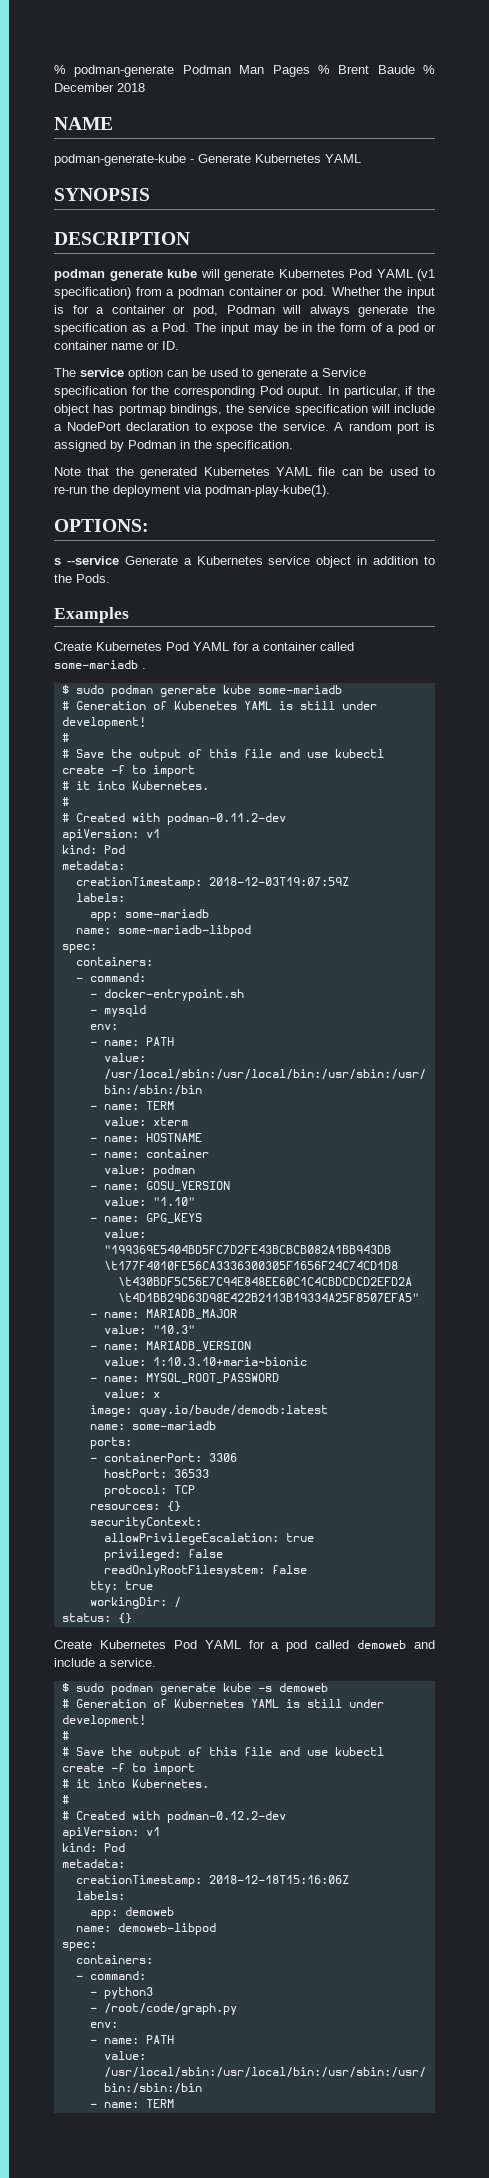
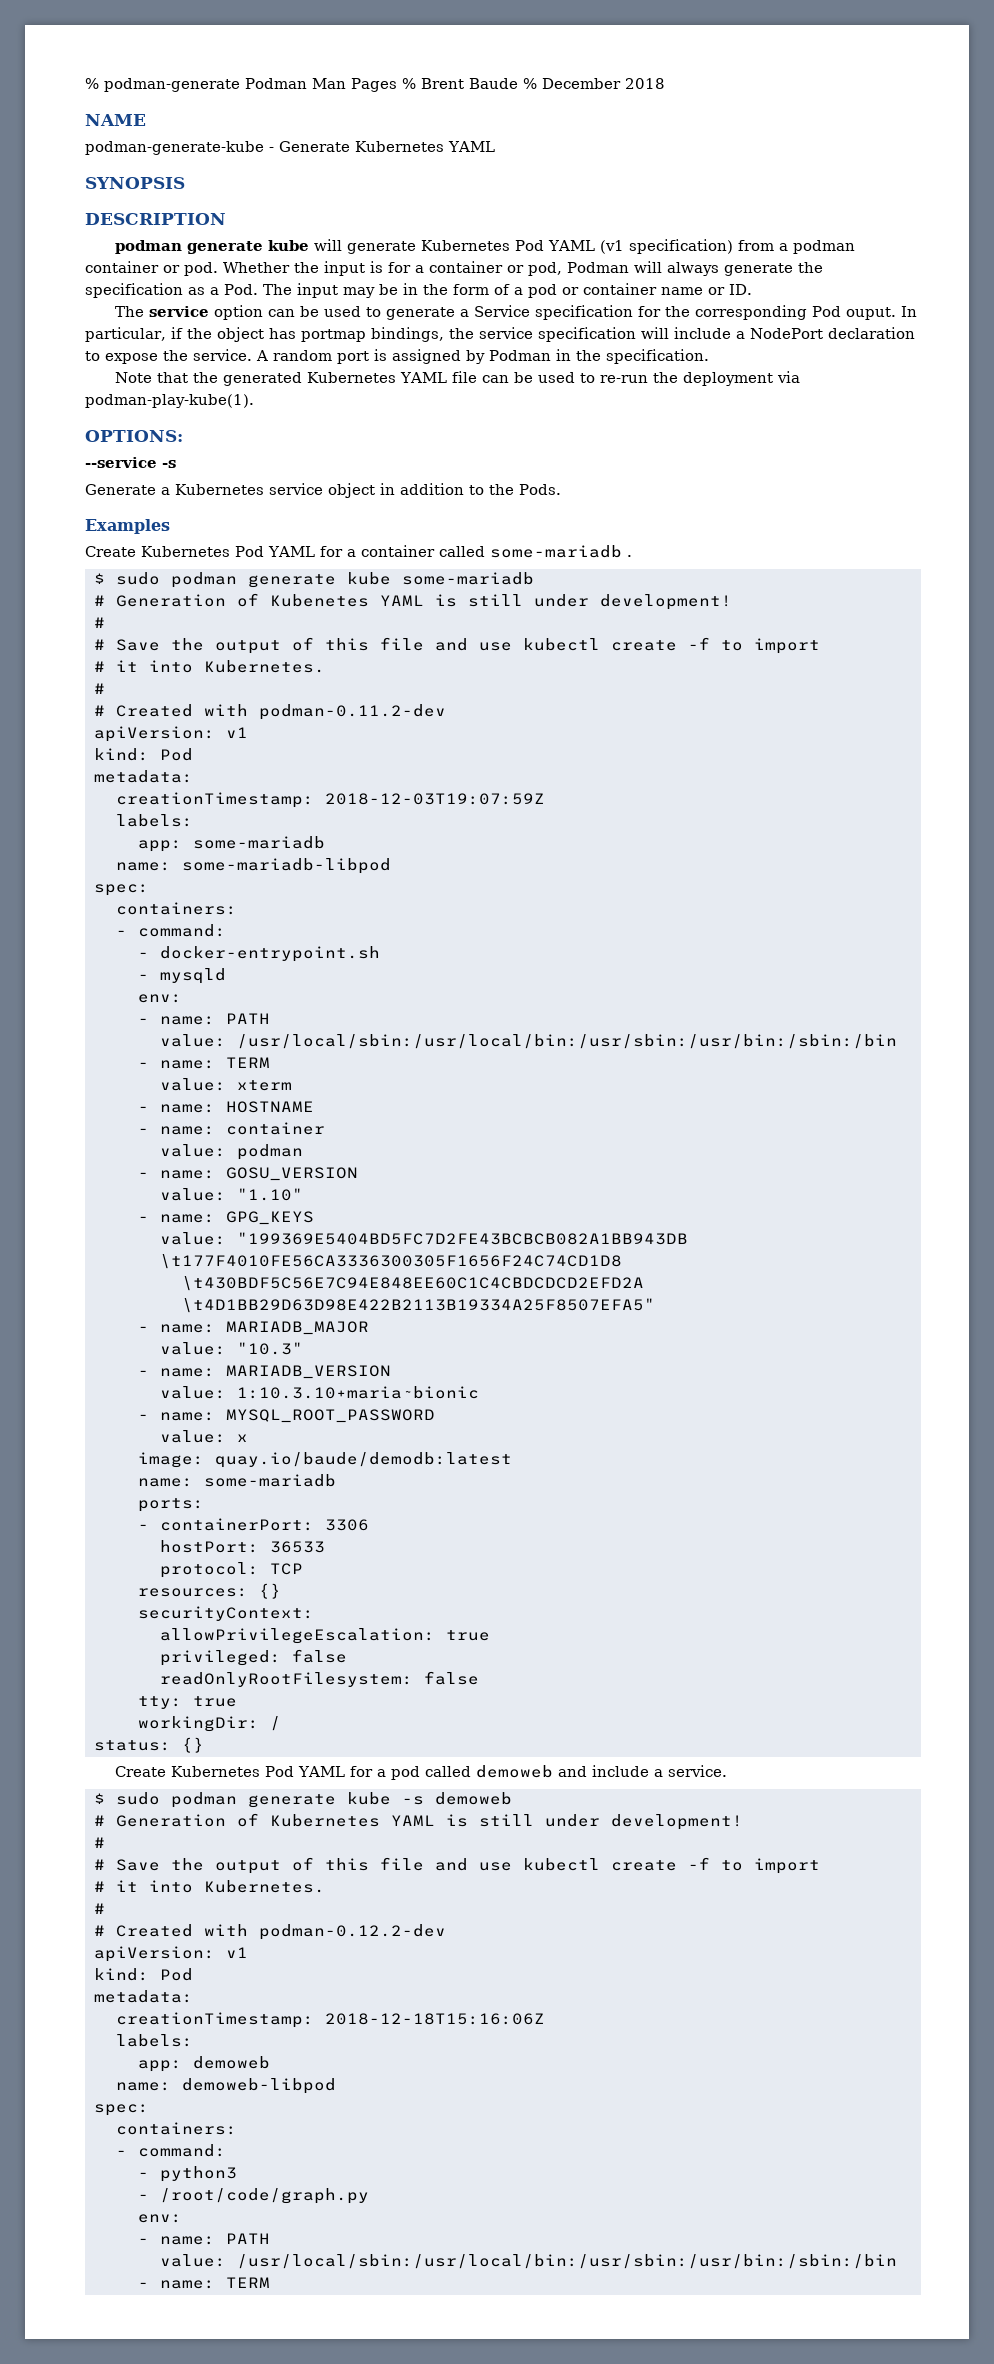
- s --service Generate a Kubernetes service object in addition to the Pods.
+ --service -s
+ Generate a Kubernetes service object in addition to the Pods.

